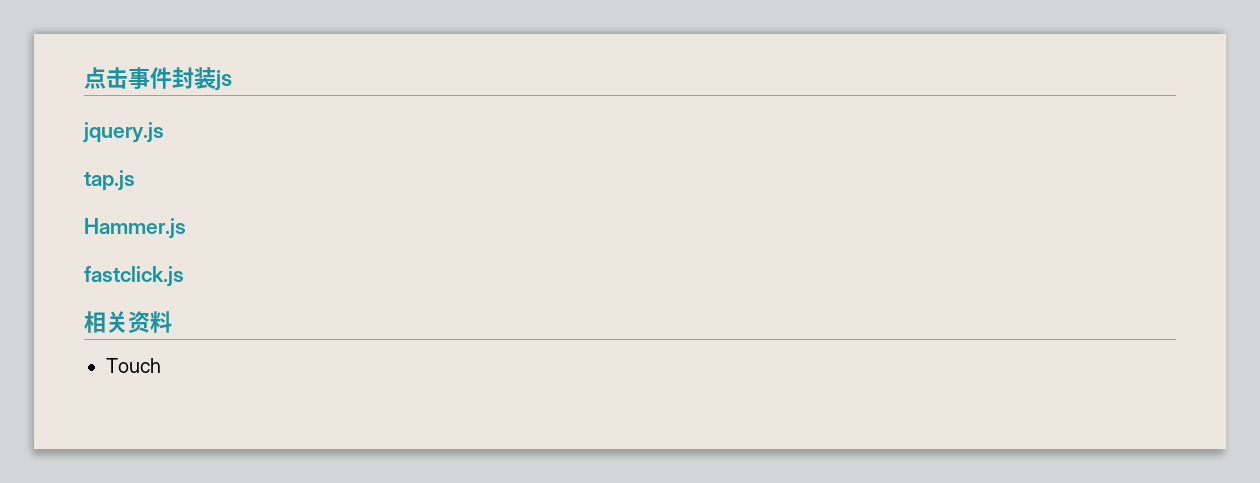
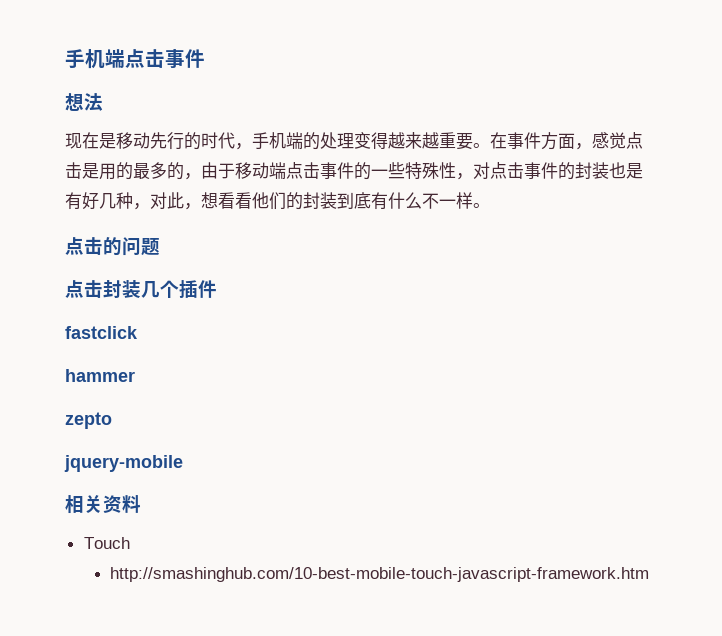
- 点击事件封装js
- jquery.js
- tap.js
- Hammer.js
- fastclick.js
+ 手机端点击事件
+ 想法
+ 现在是移动先行的时代，手机端的处理变得越来越重要。在事件方面，感觉点击是用的最多的，由于移动端点击事件的一些特殊性，对点击事件的封装也是有好几种，对此，想看看他们的封装到底有什么不一样。
+ 点击的问题
+ 点击封装几个插件
+ fastclick
+ hammer
+ zepto
+ jquery-mobile
+ http://smashinghub.com/10-best-mobile-touch-javascript-framework.htm

